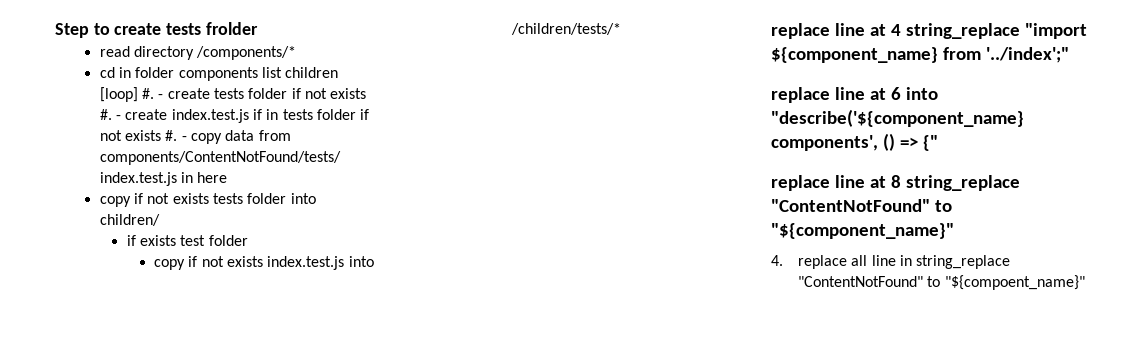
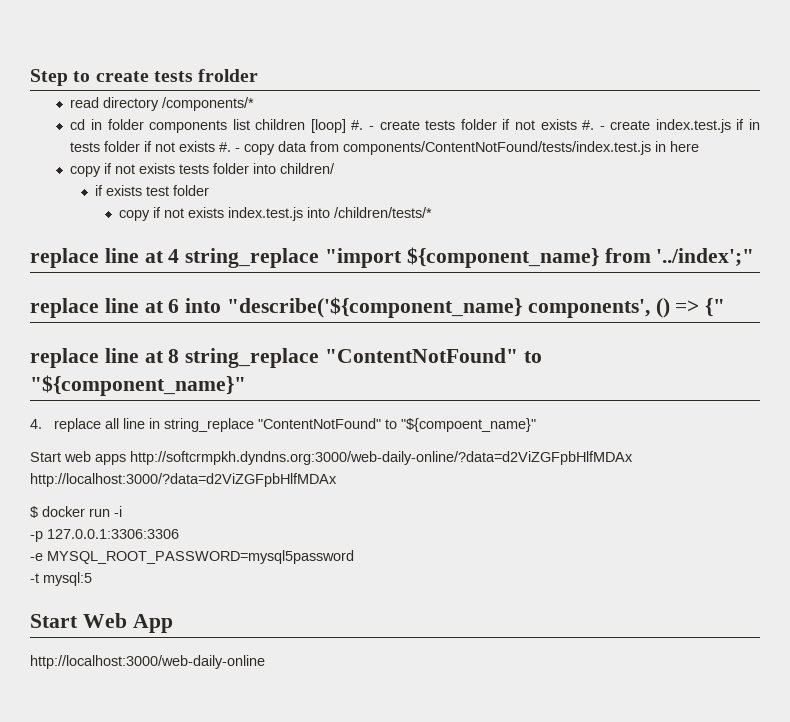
+ Start web apps http://softcrmpkh.dyndns.org:3000/web-daily-online/?data=d2ViZGFpbHlfMDAx http://localhost:3000/?data=d2ViZGFpbHlfMDAx
+ $ docker run -i
+ -p 127.0.0.1:3306:3306
+ -e MYSQL_ROOT_PASSWORD=mysql5password
+ -t mysql:5
+ Start Web App
+ http://localhost:3000/web-daily-online

